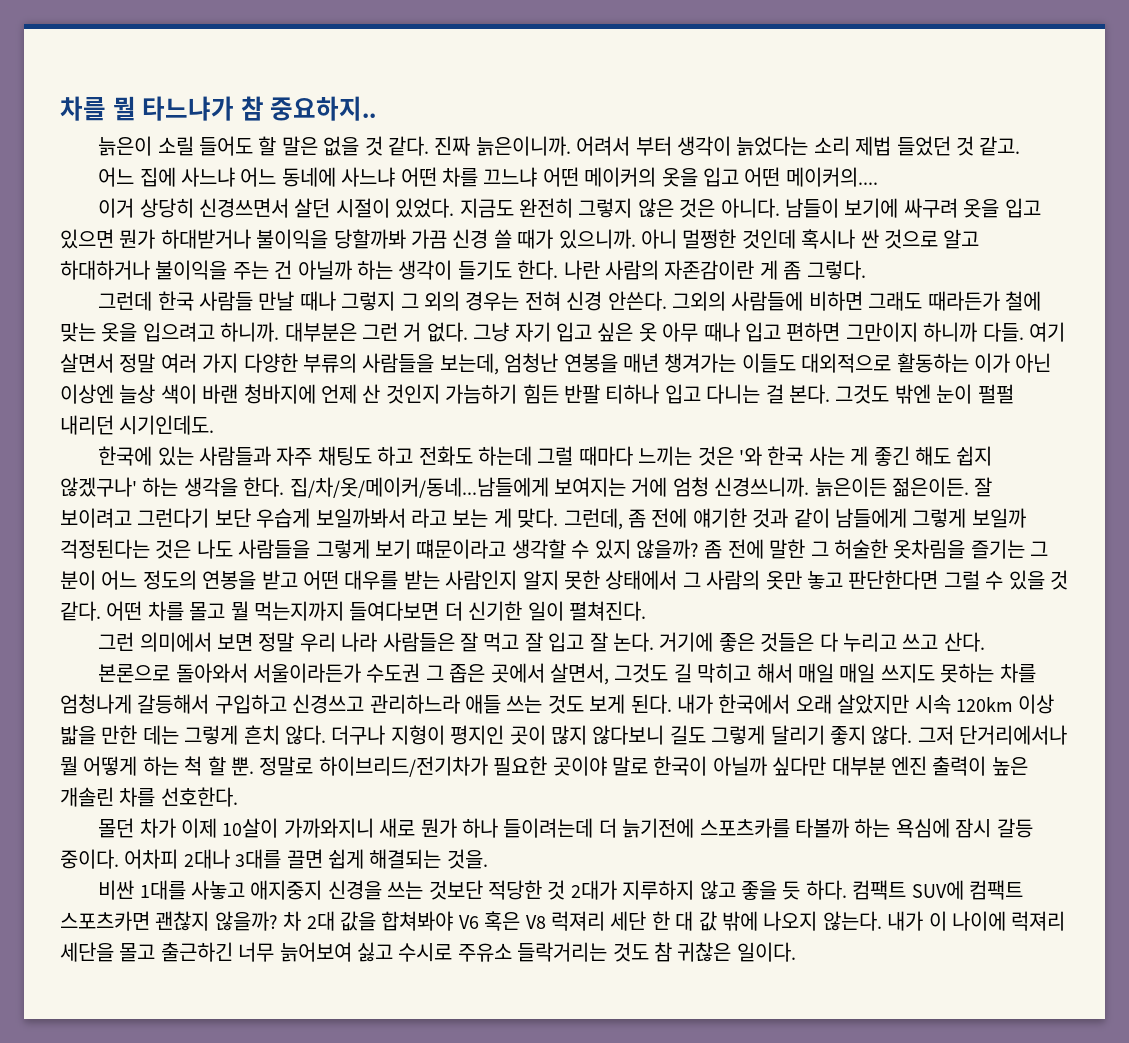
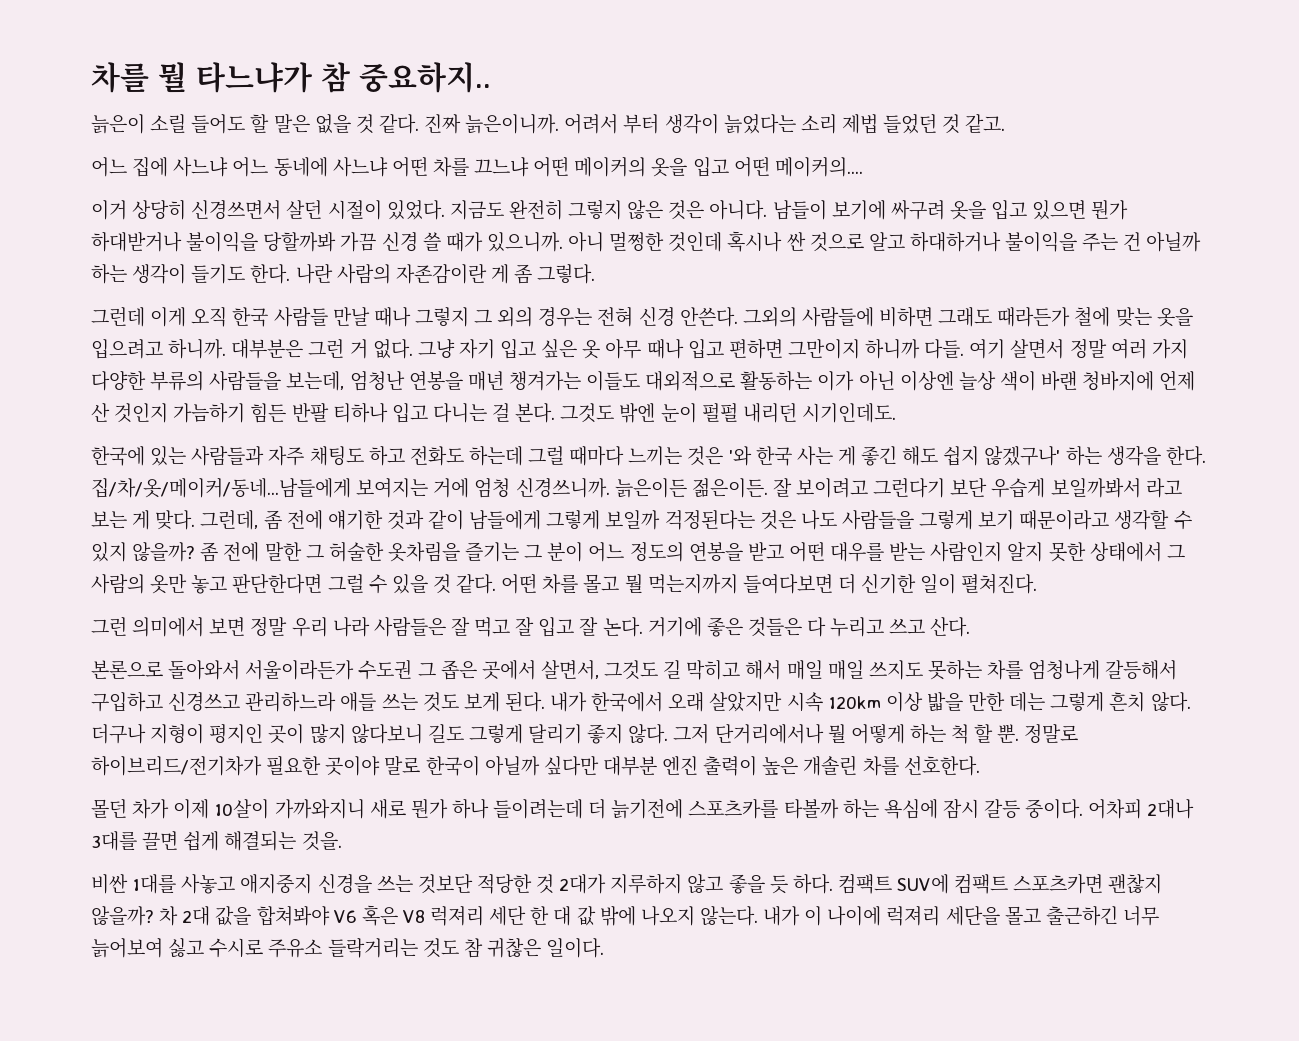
- 그런데 한국 사람들 만날 때나 그렇지 그 외의 경우는 전혀 신경 안쓴다.
+ 그런데 이게 오직 한국 사람들 만날 때나 그렇지 그 외의 경우는 전혀 신경 안쓴다.
- 그런데, 좀 전에 얘기한 것과 같이 남들에게 그렇게 보일까 걱정된다는 것은 나도 사람들을 그렇게 보기 떄문이라고 생각할 수 있지 않을까?
+ 그런데, 좀 전에 얘기한 것과 같이 남들에게 그렇게 보일까 걱정된다는 것은 나도 사람들을 그렇게 보기 때문이라고 생각할 수 있지 않을까?

